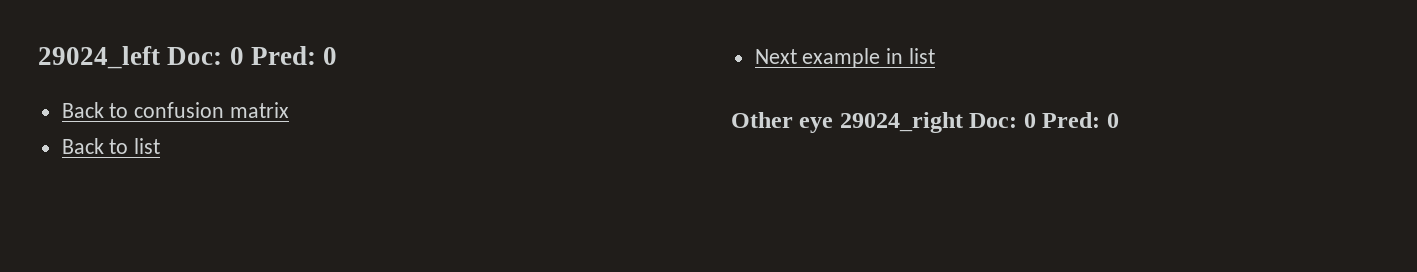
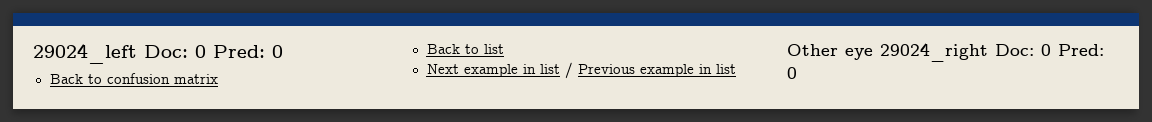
- Next example in list
+ Next example in list / Previous example in list

